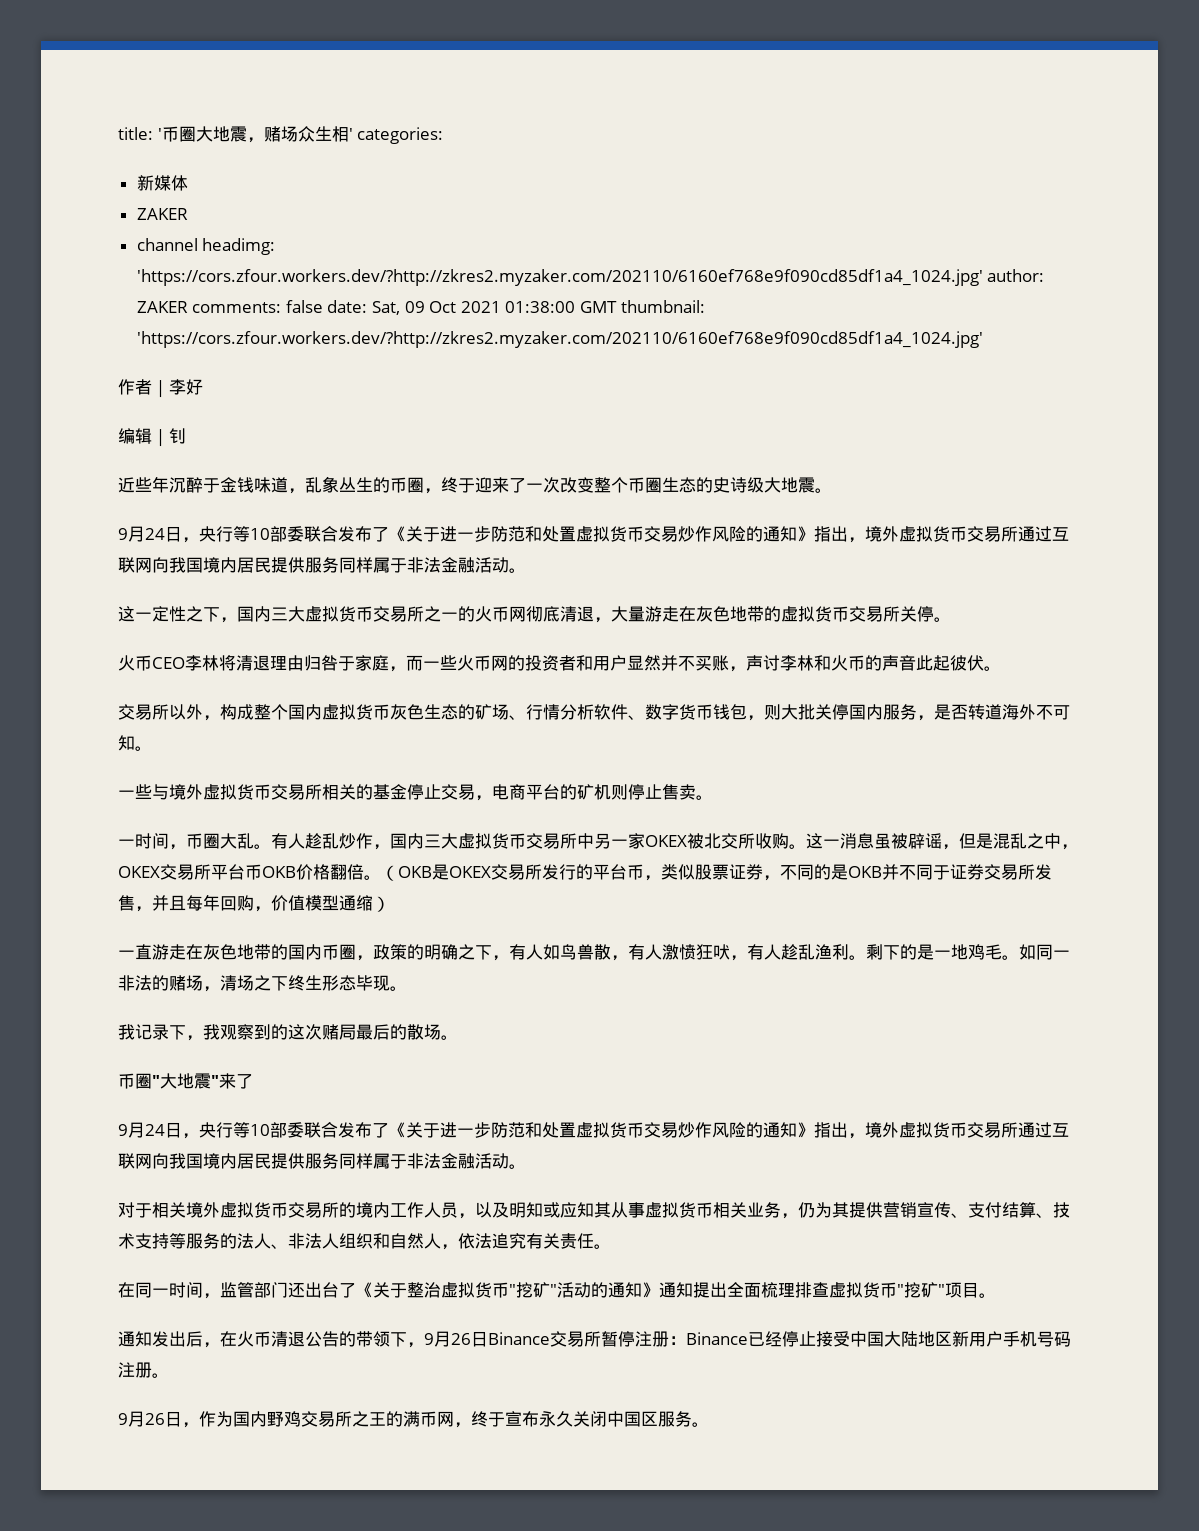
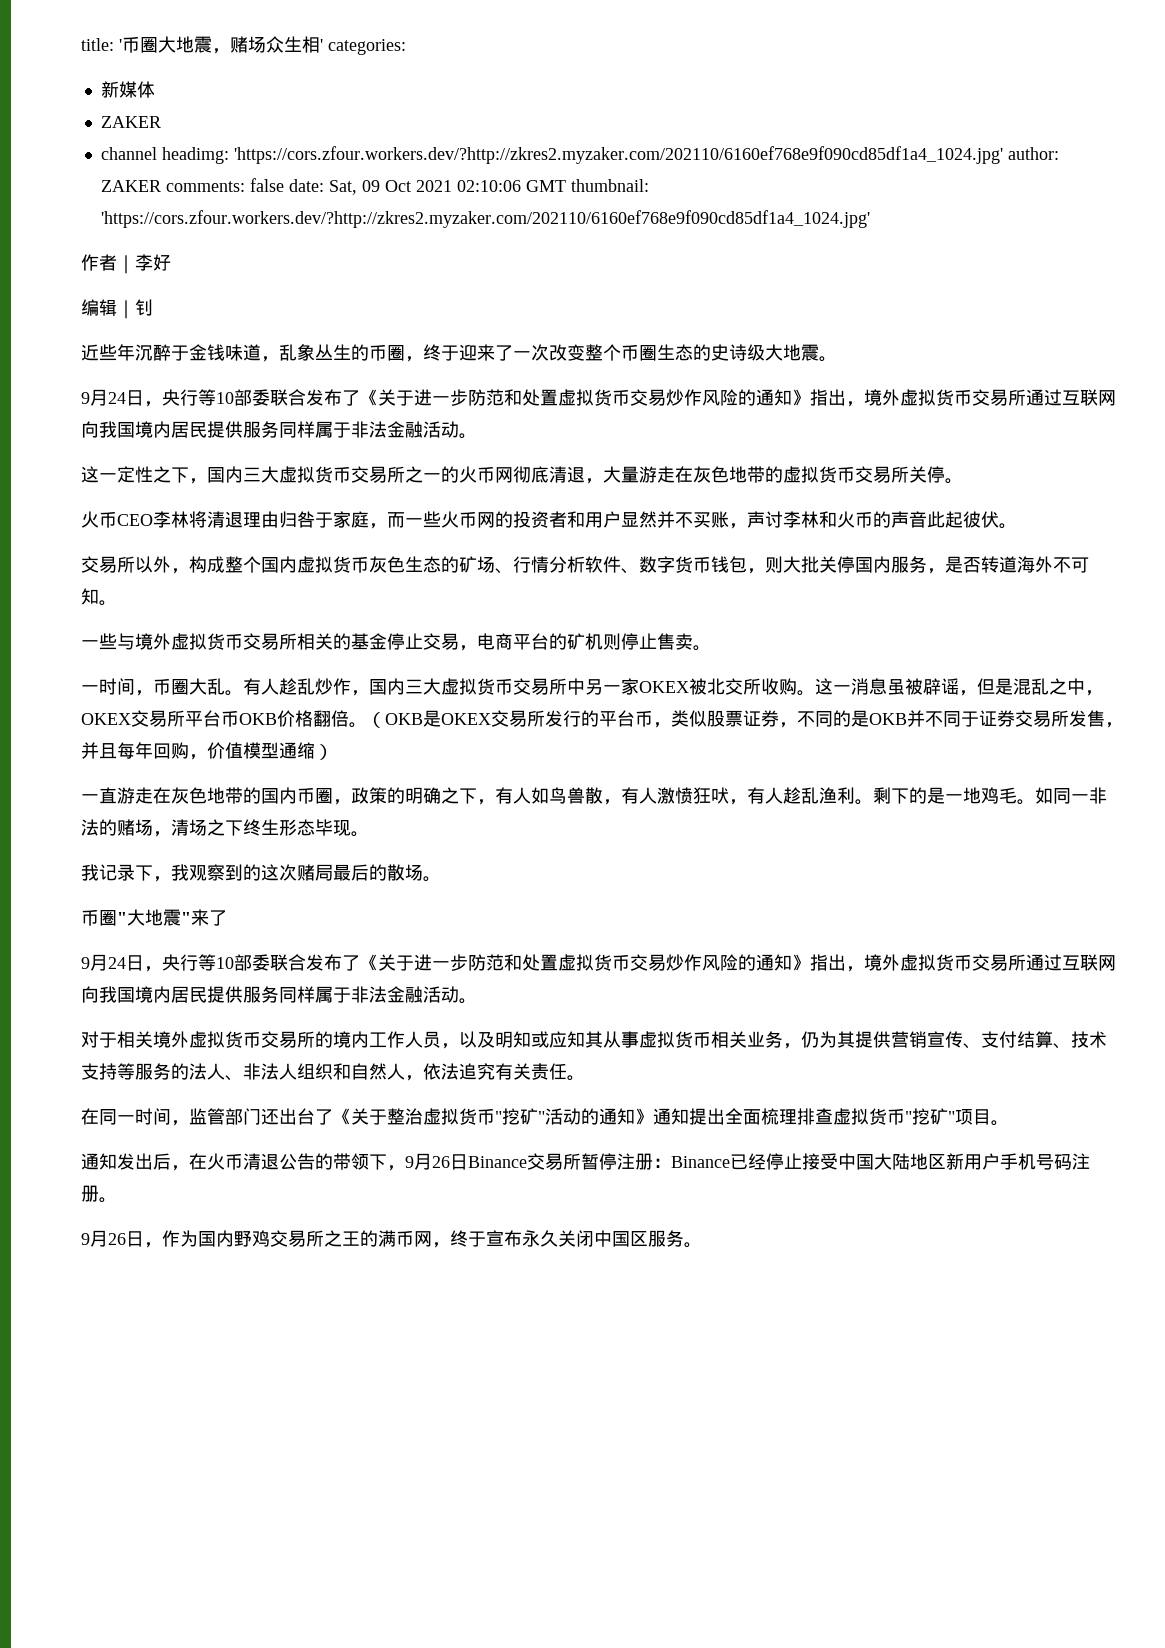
- channel headimg: 'https://cors.zfour.workers.dev/?http://zkres2.myzaker.com/202110/6160ef768e9f090cd85df1a4_1024.jpg' author: ZAKER comments: false date: Sat, 09 Oct 2021 01:38:00 GMT thumbnail: 'https://cors.zfour.workers.dev/?http://zkres2.myzaker.com/202110/6160ef768e9f090cd85df1a4_1024.jpg'
+ channel headimg: 'https://cors.zfour.workers.dev/?http://zkres2.myzaker.com/202110/6160ef768e9f090cd85df1a4_1024.jpg' author: ZAKER comments: false date: Sat, 09 Oct 2021 02:10:06 GMT thumbnail: 'https://cors.zfour.workers.dev/?http://zkres2.myzaker.com/202110/6160ef768e9f090cd85df1a4_1024.jpg'

